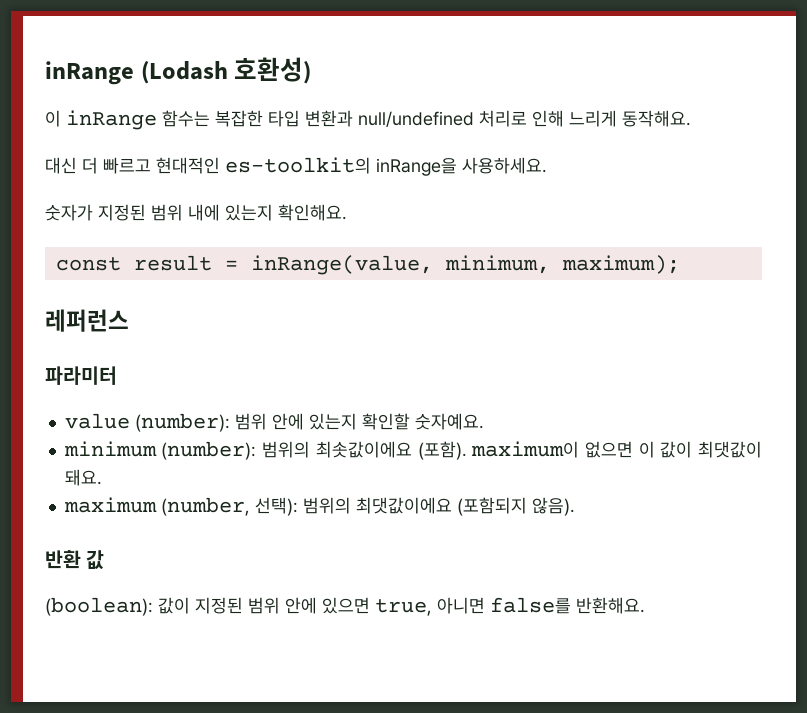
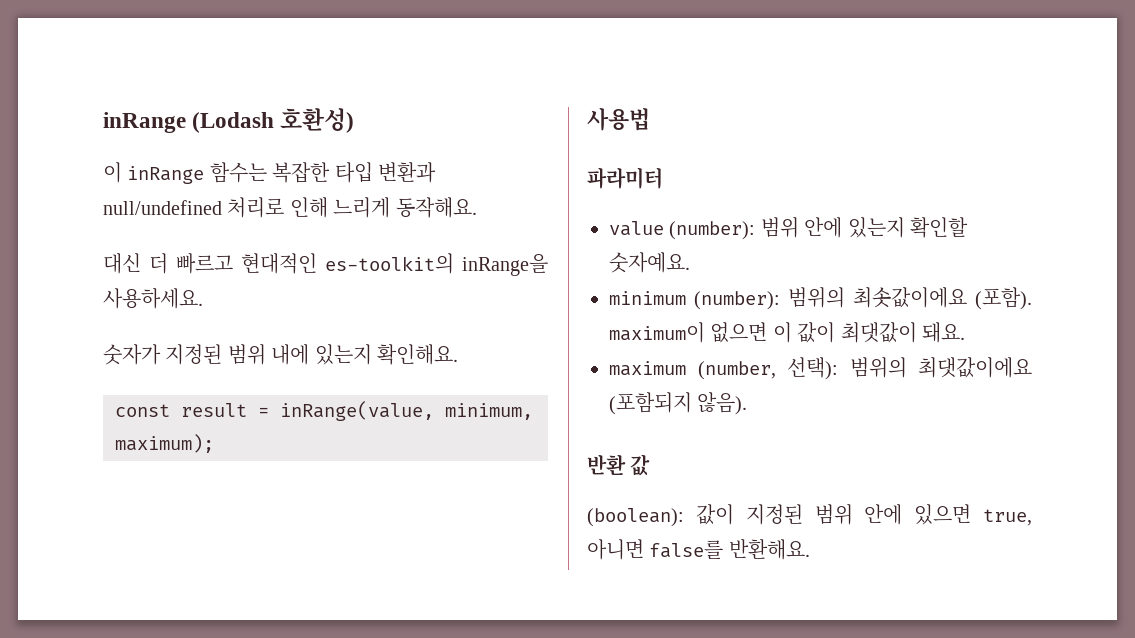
- 레퍼런스
+ 사용법

